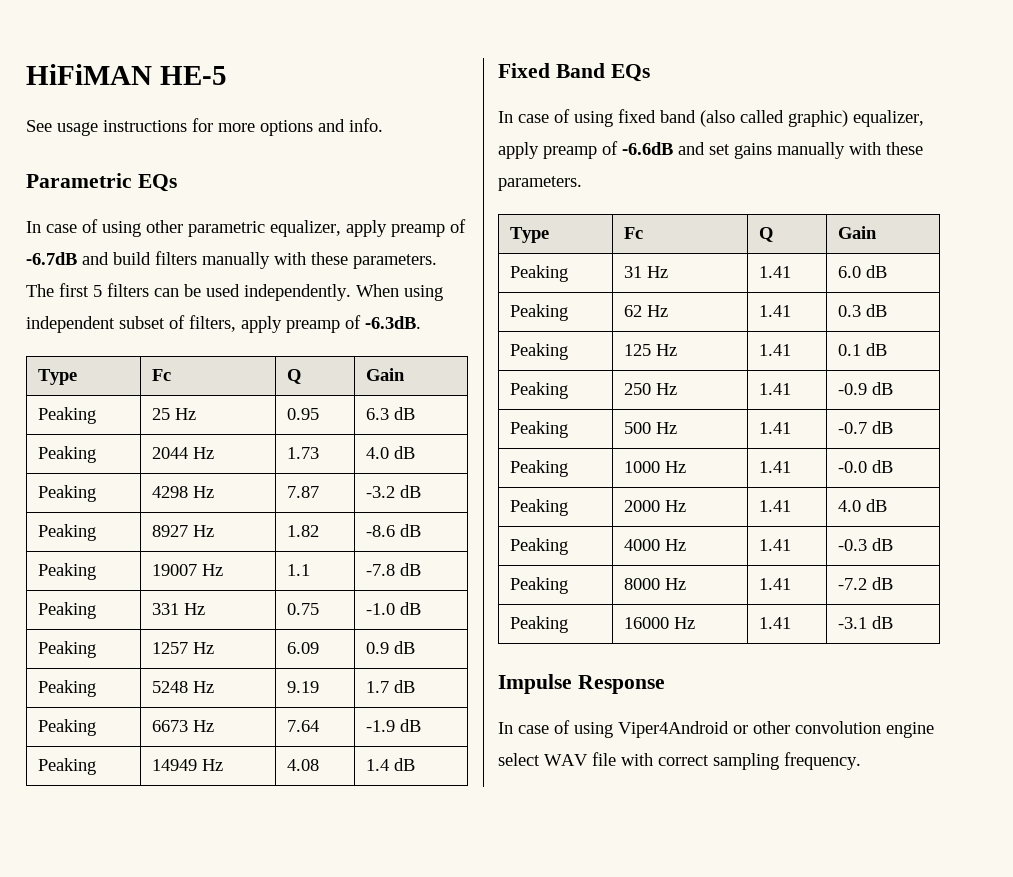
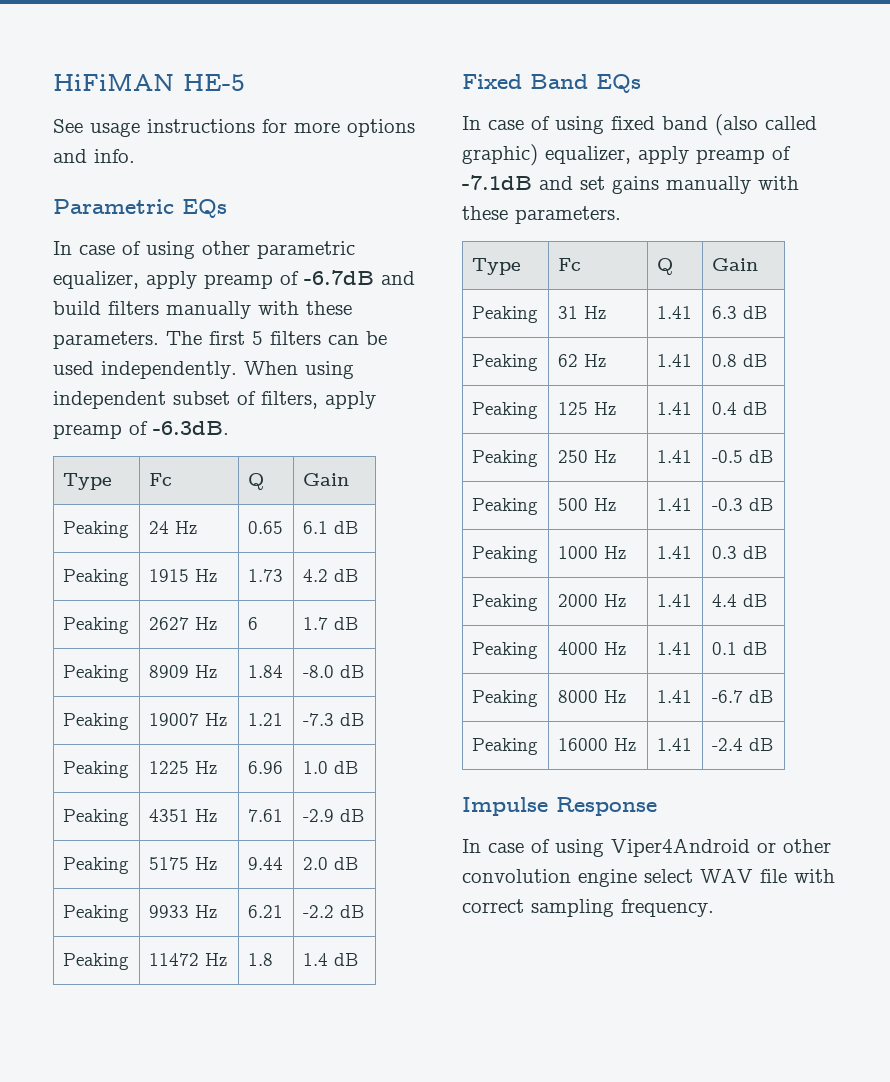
- Peaking | 25 Hz | 0.95 | 6.3 dB
- Peaking | 2044 Hz | 1.73 | 4.0 dB
- Peaking | 4298 Hz | 7.87 | -3.2 dB
- Peaking | 8927 Hz | 1.82 | -8.6 dB
+ Peaking | 24 Hz | 0.65 | 6.1 dB
+ Peaking | 1915 Hz | 1.73 | 4.2 dB
+ Peaking | 2627 Hz | 6 | 1.7 dB
+ Peaking | 8909 Hz | 1.84 | -8.0 dB
- Peaking | 19007 Hz | 1.1 | -7.8 dB
- Peaking | 331 Hz | 0.75 | -1.0 dB
- Peaking | 1257 Hz | 6.09 | 0.9 dB
- Peaking | 5248 Hz | 9.19 | 1.7 dB
- Peaking | 6673 Hz | 7.64 | -1.9 dB
- Peaking | 14949 Hz | 4.08 | 1.4 dB
+ Peaking | 19007 Hz | 1.21 | -7.3 dB
+ Peaking | 1225 Hz | 6.96 | 1.0 dB
+ Peaking | 4351 Hz | 7.61 | -2.9 dB
+ Peaking | 5175 Hz | 9.44 | 2.0 dB
+ Peaking | 9933 Hz | 6.21 | -2.2 dB
+ Peaking | 11472 Hz | 1.8 | 1.4 dB
- In case of using fixed band (also called graphic) equalizer, apply preamp of -6.6dB and set gains manually with these parameters.
+ In case of using fixed band (also called graphic) equalizer, apply preamp of -7.1dB and set gains manually with these parameters.
- Peaking | 31 Hz | 1.41 | 6.0 dB
+ Peaking | 31 Hz | 1.41 | 6.3 dB
- Peaking | 62 Hz | 1.41 | 0.3 dB
+ Peaking | 62 Hz | 1.41 | 0.8 dB
- Peaking | 125 Hz | 1.41 | 0.1 dB
+ Peaking | 125 Hz | 1.41 | 0.4 dB
- Peaking | 250 Hz | 1.41 | -0.9 dB
+ Peaking | 250 Hz | 1.41 | -0.5 dB
- Peaking | 500 Hz | 1.41 | -0.7 dB
+ Peaking | 500 Hz | 1.41 | -0.3 dB
- Peaking | 1000 Hz | 1.41 | -0.0 dB
+ Peaking | 1000 Hz | 1.41 | 0.3 dB
- Peaking | 2000 Hz | 1.41 | 4.0 dB
+ Peaking | 2000 Hz | 1.41 | 4.4 dB
- Peaking | 4000 Hz | 1.41 | -0.3 dB
+ Peaking | 4000 Hz | 1.41 | 0.1 dB
- Peaking | 8000 Hz | 1.41 | -7.2 dB
+ Peaking | 8000 Hz | 1.41 | -6.7 dB
- Peaking | 16000 Hz | 1.41 | -3.1 dB
+ Peaking | 16000 Hz | 1.41 | -2.4 dB

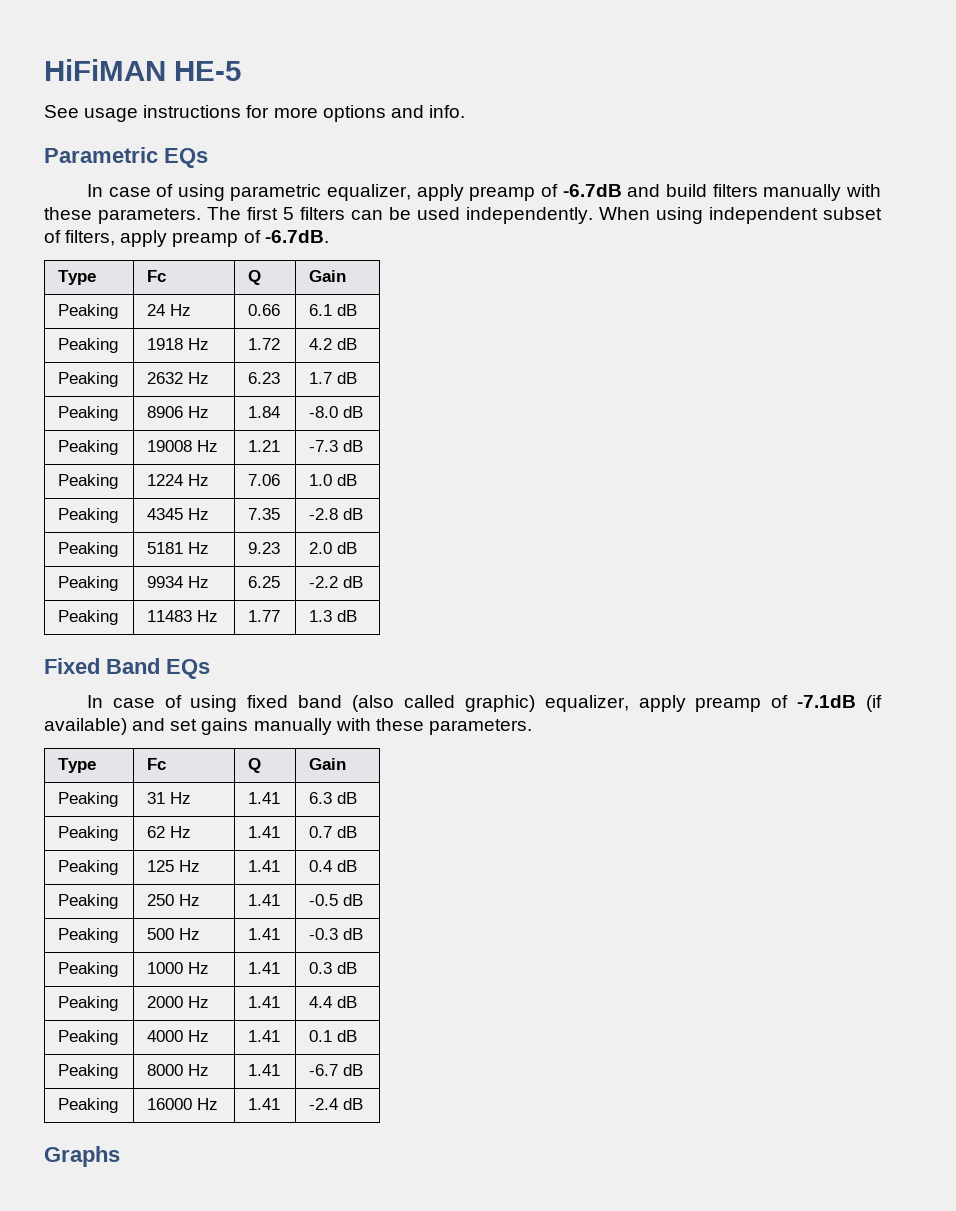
- In case of using other parametric equalizer, apply preamp of -6.7dB and build filters manually with these parameters.
+ In case of using parametric equalizer, apply preamp of -6.7dB and build filters manually with these parameters.
- When using independent subset of filters, apply preamp of -6.3dB.
+ When using independent subset of filters, apply preamp of -6.7dB.
- Peaking | 24 Hz | 0.65 | 6.1 dB
+ Peaking | 24 Hz | 0.66 | 6.1 dB
- Peaking | 1915 Hz | 1.73 | 4.2 dB
+ Peaking | 1918 Hz | 1.72 | 4.2 dB
- Peaking | 2627 Hz | 6 | 1.7 dB
+ Peaking | 2632 Hz | 6.23 | 1.7 dB
- Peaking | 8909 Hz | 1.84 | -8.0 dB
+ Peaking | 8906 Hz | 1.84 | -8.0 dB
- Peaking | 19007 Hz | 1.21 | -7.3 dB
+ Peaking | 19008 Hz | 1.21 | -7.3 dB
- Peaking | 1225 Hz | 6.96 | 1.0 dB
+ Peaking | 1224 Hz | 7.06 | 1.0 dB
- Peaking | 4351 Hz | 7.61 | -2.9 dB
- Peaking | 5175 Hz | 9.44 | 2.0 dB
+ Peaking | 4345 Hz | 7.35 | -2.8 dB
+ Peaking | 5181 Hz | 9.23 | 2.0 dB
- Peaking | 9933 Hz | 6.21 | -2.2 dB
+ Peaking | 9934 Hz | 6.25 | -2.2 dB
- Peaking | 11472 Hz | 1.8 | 1.4 dB
+ Peaking | 11483 Hz | 1.77 | 1.3 dB
- In case of using fixed band (also called graphic) equalizer, apply preamp of -7.1dB and set gains manually with these parameters.
+ In case of using fixed band (also called graphic) equalizer, apply preamp of -7.1dB (if available) and set gains manually with these parameters.
- Peaking | 62 Hz | 1.41 | 0.8 dB
+ Peaking | 62 Hz | 1.41 | 0.7 dB
- Impulse Response
- In case of using Viper4Android or other convolution engine select WAV file with correct sampling frequency.
+ Graphs

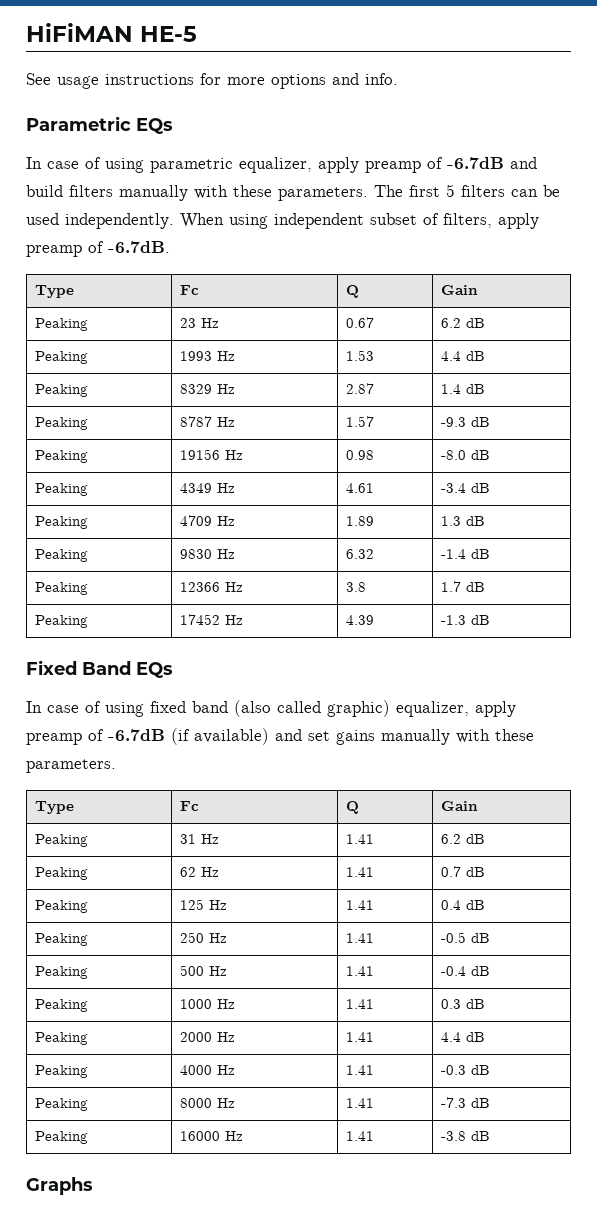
- Peaking | 24 Hz | 0.66 | 6.1 dB
- Peaking | 1918 Hz | 1.72 | 4.2 dB
- Peaking | 2632 Hz | 6.23 | 1.7 dB
+ Peaking | 23 Hz | 0.67 | 6.2 dB
+ Peaking | 1993 Hz | 1.53 | 4.4 dB
+ Peaking | 8329 Hz | 2.87 | 1.4 dB
+ Peaking | 8787 Hz | 1.57 | -9.3 dB
+ Peaking | 19156 Hz | 0.98 | -8.0 dB
+ Peaking | 4349 Hz | 4.61 | -3.4 dB
+ Peaking | 4709 Hz | 1.89 | 1.3 dB
+ Peaking | 9830 Hz | 6.32 | -1.4 dB
+ Peaking | 12366 Hz | 3.8 | 1.7 dB
- Peaking | 8906 Hz | 1.84 | -8.0 dB
- Peaking | 19008 Hz | 1.21 | -7.3 dB
- Peaking | 1224 Hz | 7.06 | 1.0 dB
- Peaking | 4345 Hz | 7.35 | -2.8 dB
- Peaking | 5181 Hz | 9.23 | 2.0 dB
- Peaking | 9934 Hz | 6.25 | -2.2 dB
- Peaking | 11483 Hz | 1.77 | 1.3 dB
+ Peaking | 17452 Hz | 4.39 | -1.3 dB
- In case of using fixed band (also called graphic) equalizer, apply preamp of -7.1dB (if available) and set gains manually with these parameters.
+ In case of using fixed band (also called graphic) equalizer, apply preamp of -6.7dB (if available) and set gains manually with these parameters.
- Peaking | 31 Hz | 1.41 | 6.3 dB
+ Peaking | 31 Hz | 1.41 | 6.2 dB
- Peaking | 500 Hz | 1.41 | -0.3 dB
+ Peaking | 500 Hz | 1.41 | -0.4 dB
- Peaking | 4000 Hz | 1.41 | 0.1 dB
+ Peaking | 4000 Hz | 1.41 | -0.3 dB
- Peaking | 8000 Hz | 1.41 | -6.7 dB
+ Peaking | 8000 Hz | 1.41 | -7.3 dB
- Peaking | 16000 Hz | 1.41 | -2.4 dB
+ Peaking | 16000 Hz | 1.41 | -3.8 dB

